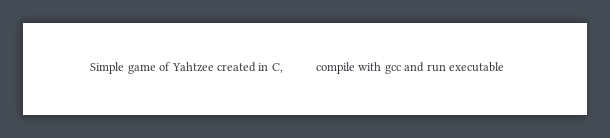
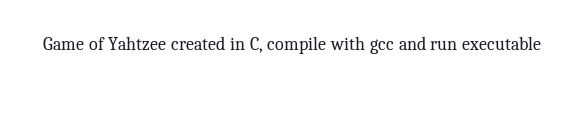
- Simple game of Yahtzee created in C, compile with gcc and run executable
+ Game of Yahtzee created in C, compile with gcc and run executable

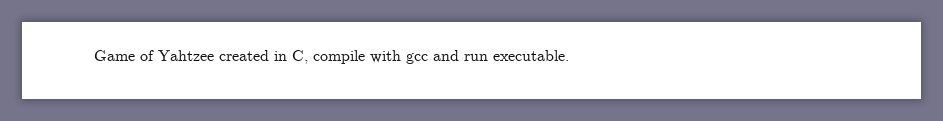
- Game of Yahtzee created in C, compile with gcc and run executable
+ Game of Yahtzee created in C, compile with gcc and run executable.

